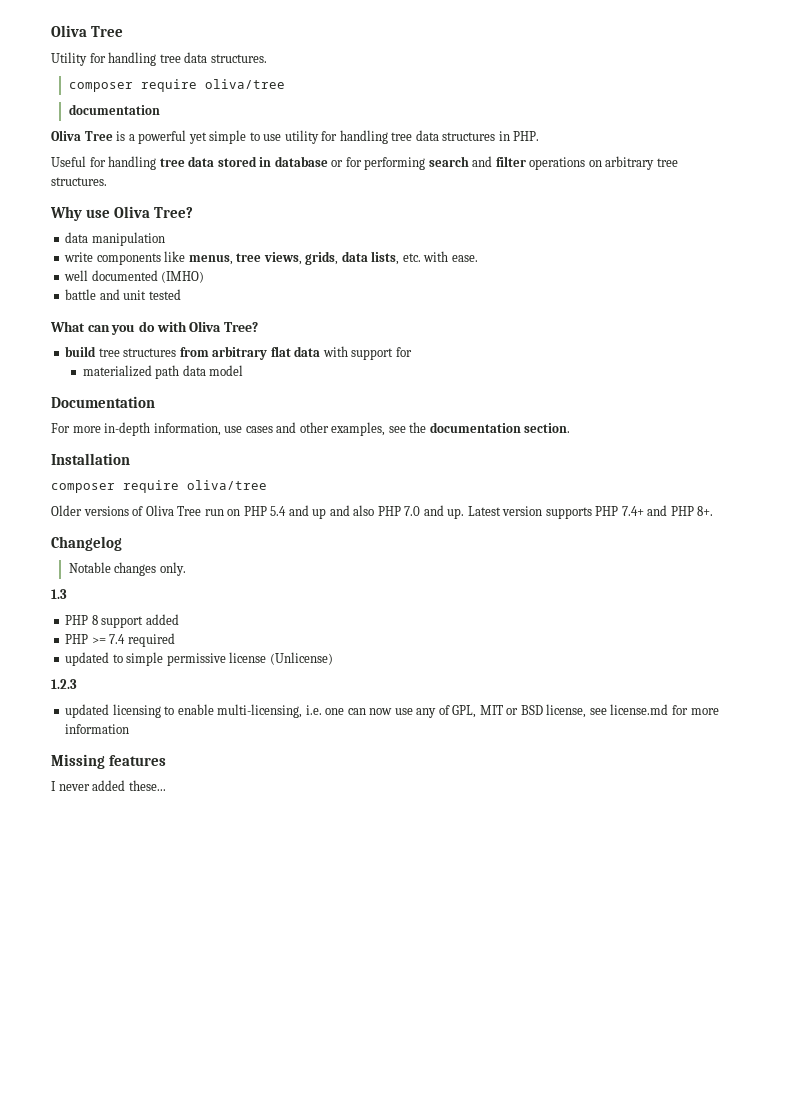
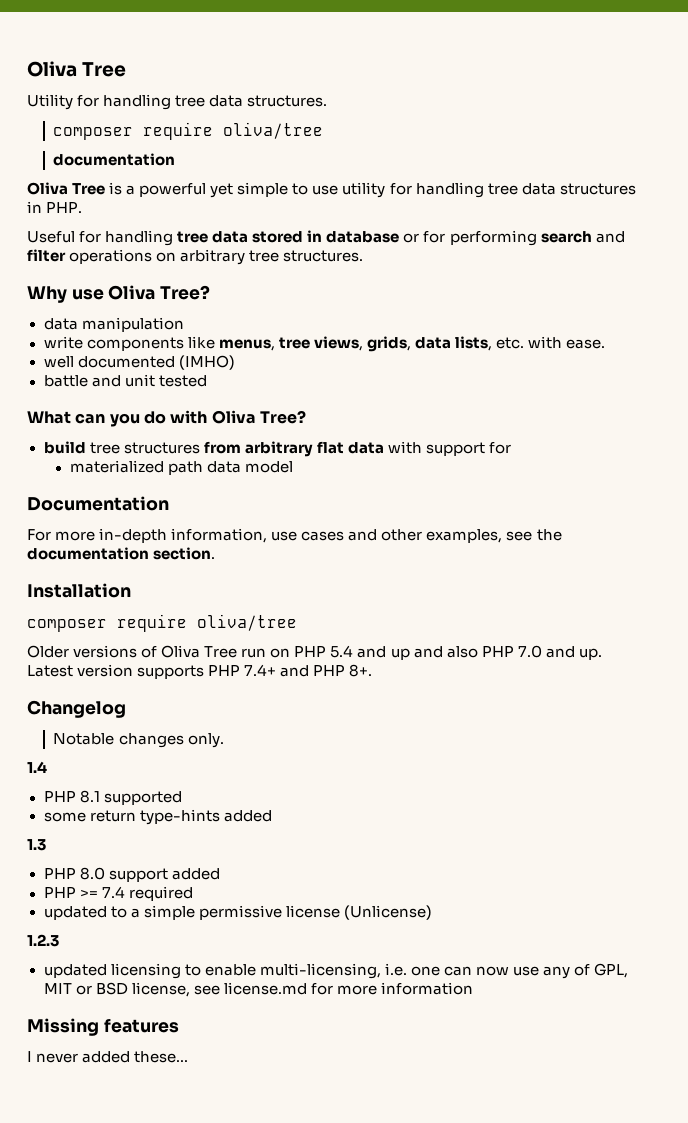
+ 1.4
+ PHP 8.1 supported
+ some return type-hints added
- PHP 8 support added
+ PHP 8.0 support added
- updated to simple permissive license (Unlicense)
+ updated to a simple permissive license (Unlicense)

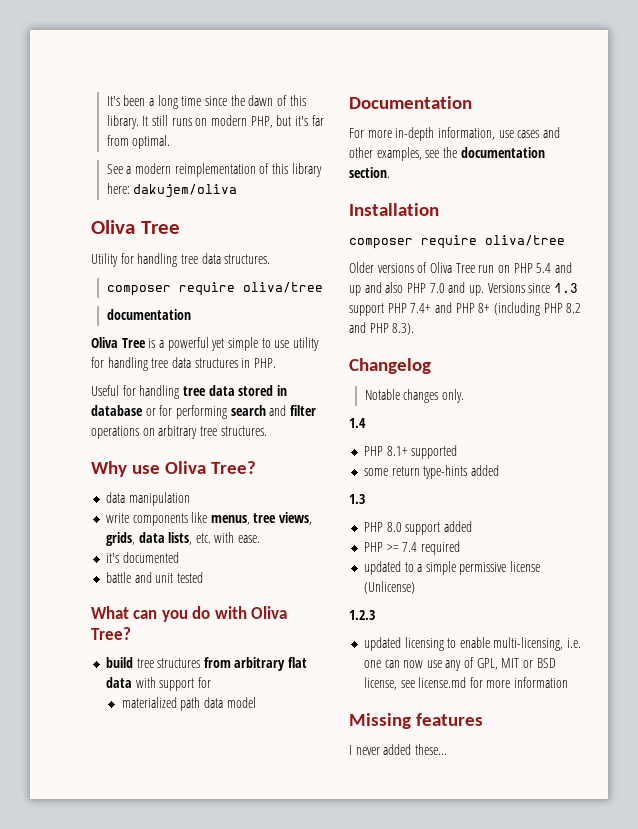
+ It's been a long time since the dawn of this library. It still runs on modern PHP, but it's far from optimal.
+ See a modern reimplementation of this library here: dakujem/oliva
- well documented (IMHO)
+ it's documented
- Latest version supports PHP 7.4+ and PHP 8+.
+ Versions since 1.3 support PHP 7.4+ and PHP 8+ (including PHP 8.2 and PHP 8.3).
- PHP 8.1 supported
+ PHP 8.1+ supported

